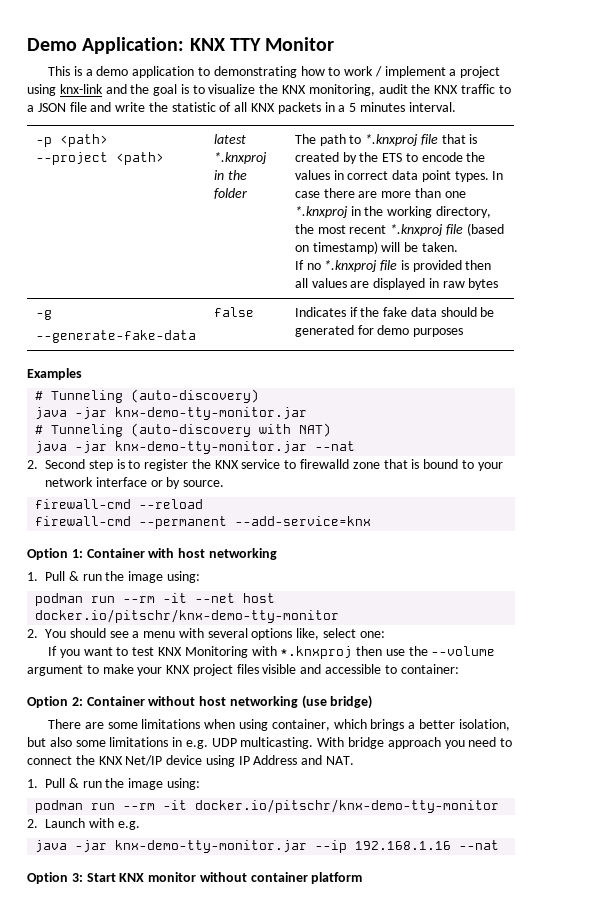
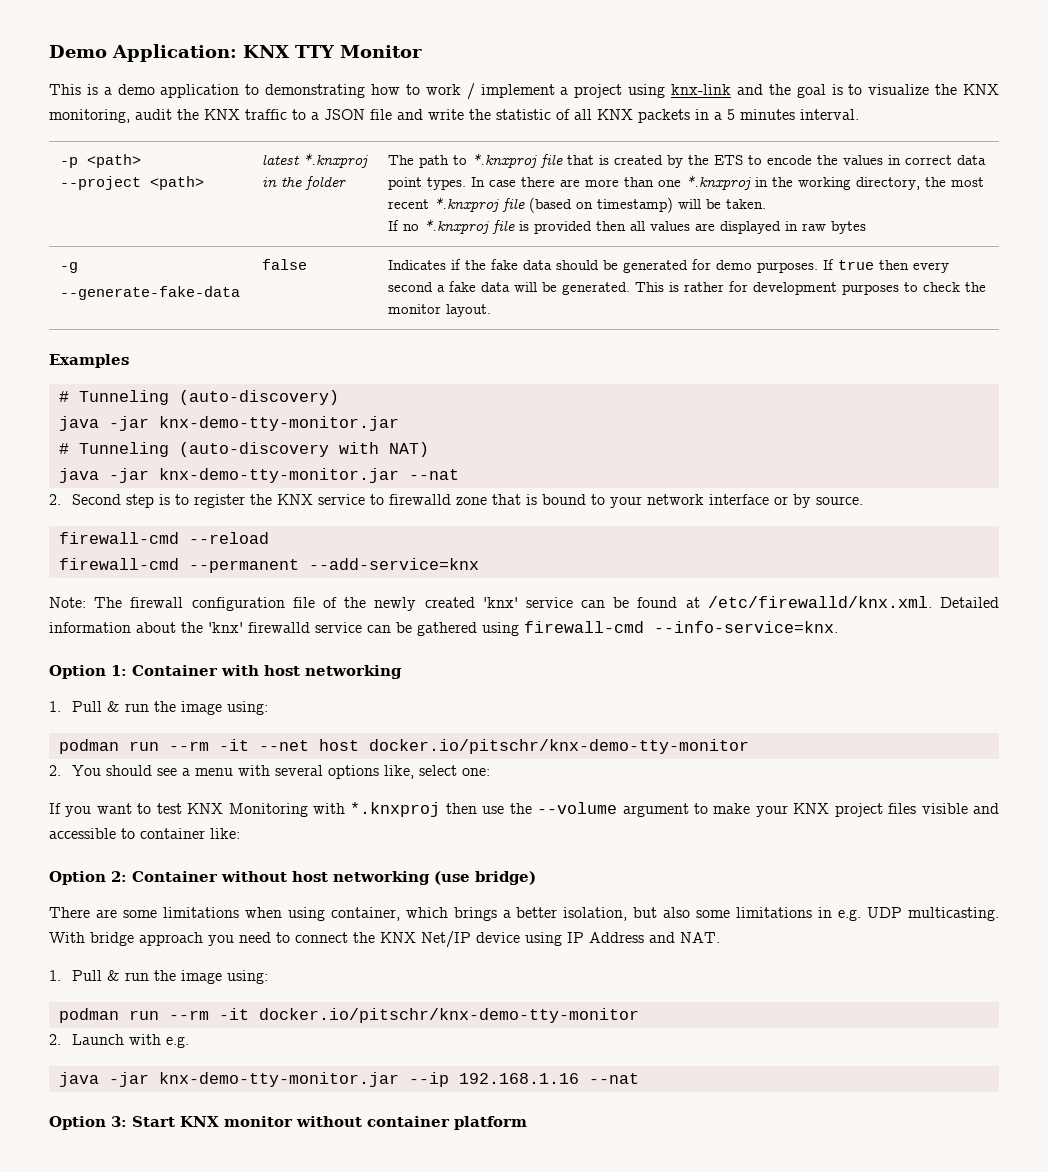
  -g
- --generate-fake-data | false | Indicates if the fake data should be generated for demo purposes
+ --generate-fake-data | false | Indicates if the fake data should be generated for demo purposes. If true then every second a fake data will be generated. This is rather for development purposes to check the monitor layout.
+ Note: The firewall configuration file of the newly created 'knx' service can be found at /etc/firewalld/knx.xml. Detailed information about the 'knx' firewalld service can be gathered using firewall-cmd --info-service=knx.
- If you want to test KNX Monitoring with *.knxproj then use the --volume argument to make your KNX project files visible and accessible to container:
+ If you want to test KNX Monitoring with *.knxproj then use the --volume argument to make your KNX project files visible and accessible to container like:

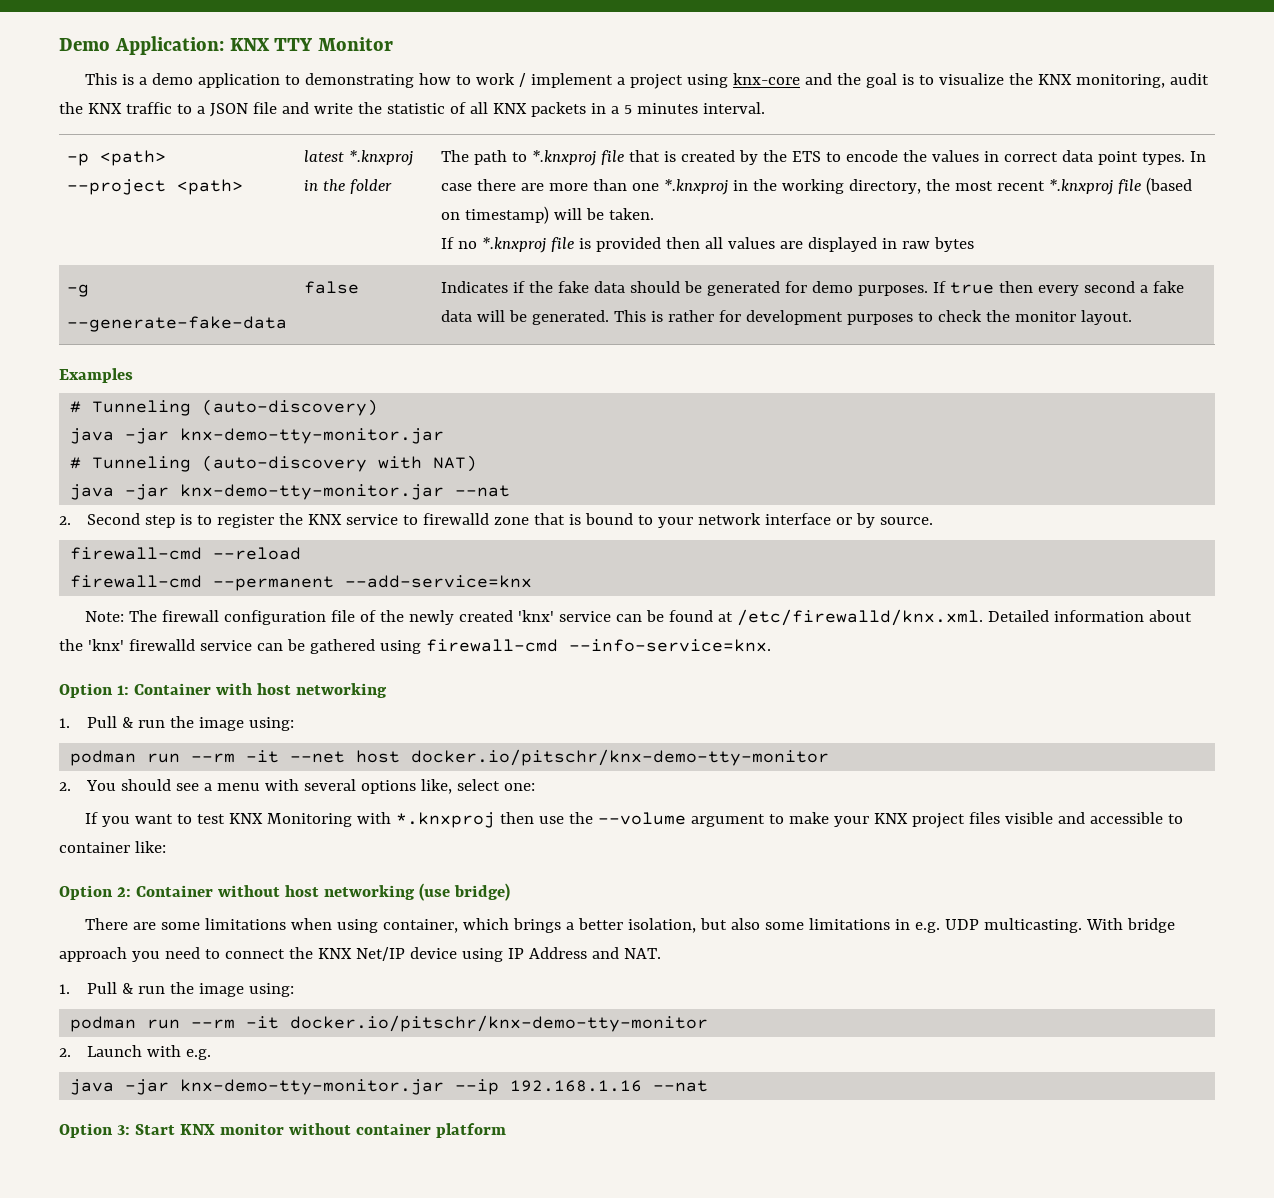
- This is a demo application to demonstrating how to work / implement a project using knx-link and the goal is to visualize the KNX monitoring, audit the KNX traffic to a JSON file and write the statistic of all KNX packets in a 5 minutes interval.
+ This is a demo application to demonstrating how to work / implement a project using knx-core and the goal is to visualize the KNX monitoring, audit the KNX traffic to a JSON file and write the statistic of all KNX packets in a 5 minutes interval.

